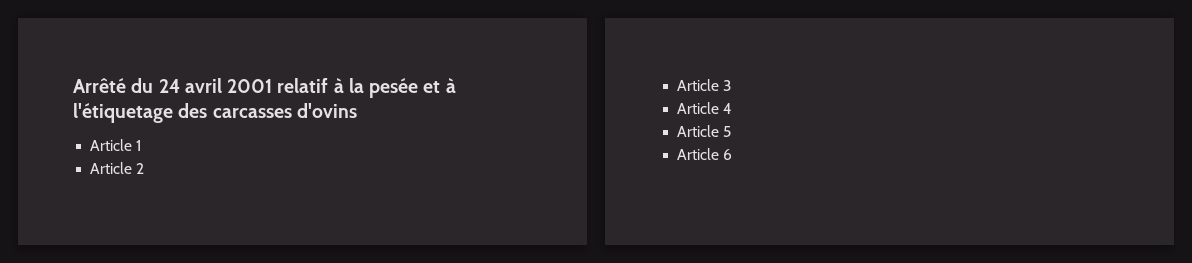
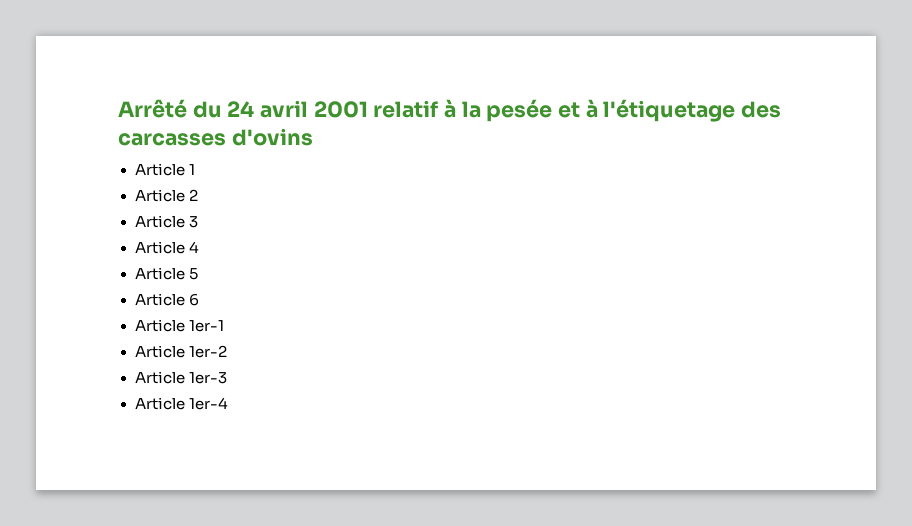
+ Article 1er-1
+ Article 1er-2
+ Article 1er-3
+ Article 1er-4

